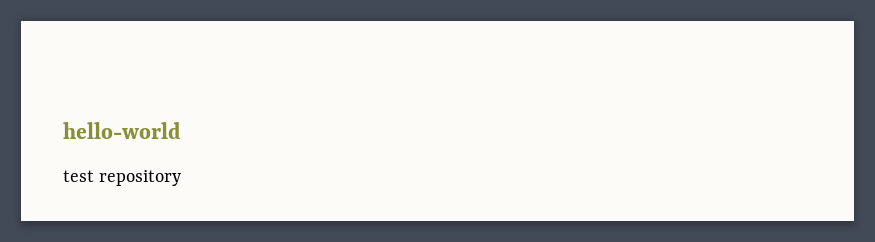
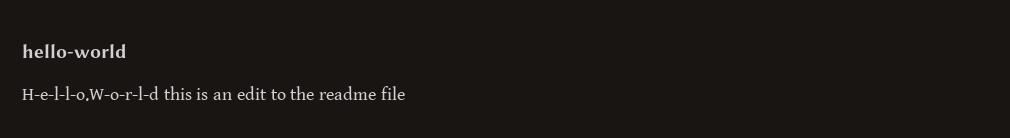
- test repository
+ H-e-l-l-o.W-o-r-l-d this is an edit to the readme file

